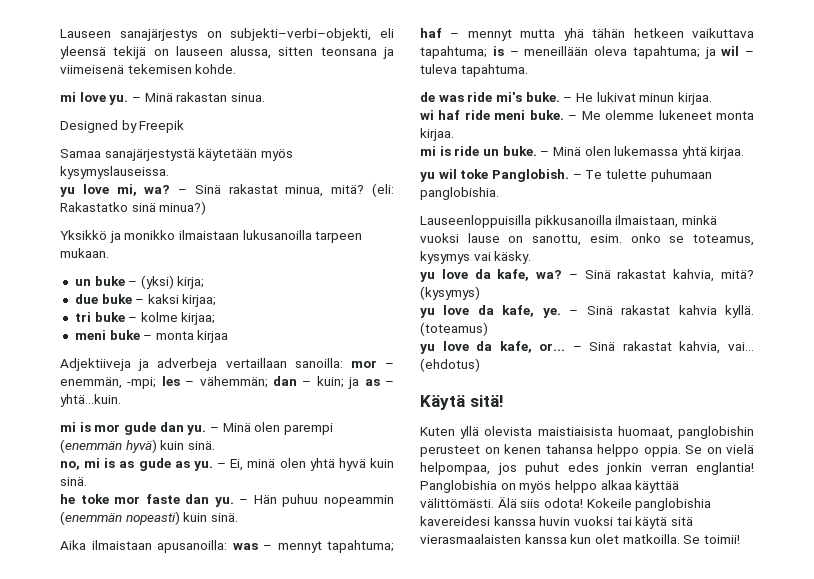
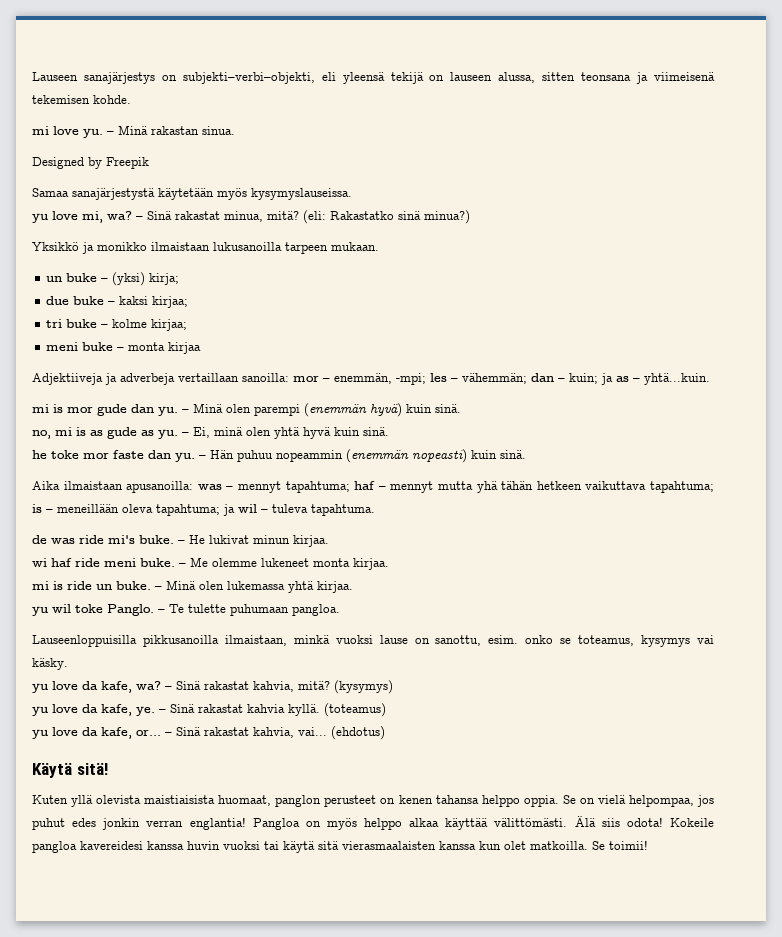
- yu wil toke Panglobish.
+ yu wil toke Panglo.
- – Te tulette puhumaan panglobishia.
+ – Te tulette puhumaan pangloa.
- Kuten yllä olevista maistiaisista huomaat, panglobishin perusteet on kenen tahansa helppo oppia.
+ Kuten yllä olevista maistiaisista huomaat, panglon perusteet on kenen tahansa helppo oppia.
- Panglobishia on myös helppo alkaa käyttää välittömästi.
+ Pangloa on myös helppo alkaa käyttää välittömästi.
- Kokeile panglobishia kavereidesi kanssa huvin vuoksi tai käytä sitä vierasmaalaisten kanssa kun olet matkoilla.
+ Kokeile pangloa kavereidesi kanssa huvin vuoksi tai käytä sitä vierasmaalaisten kanssa kun olet matkoilla.

